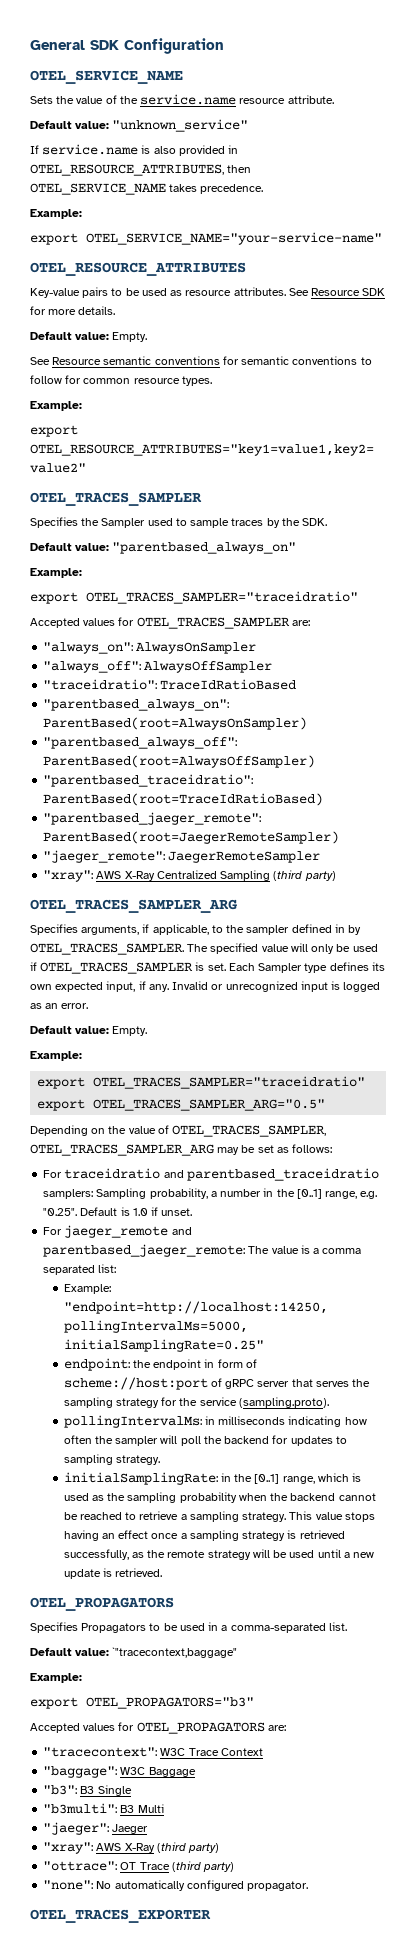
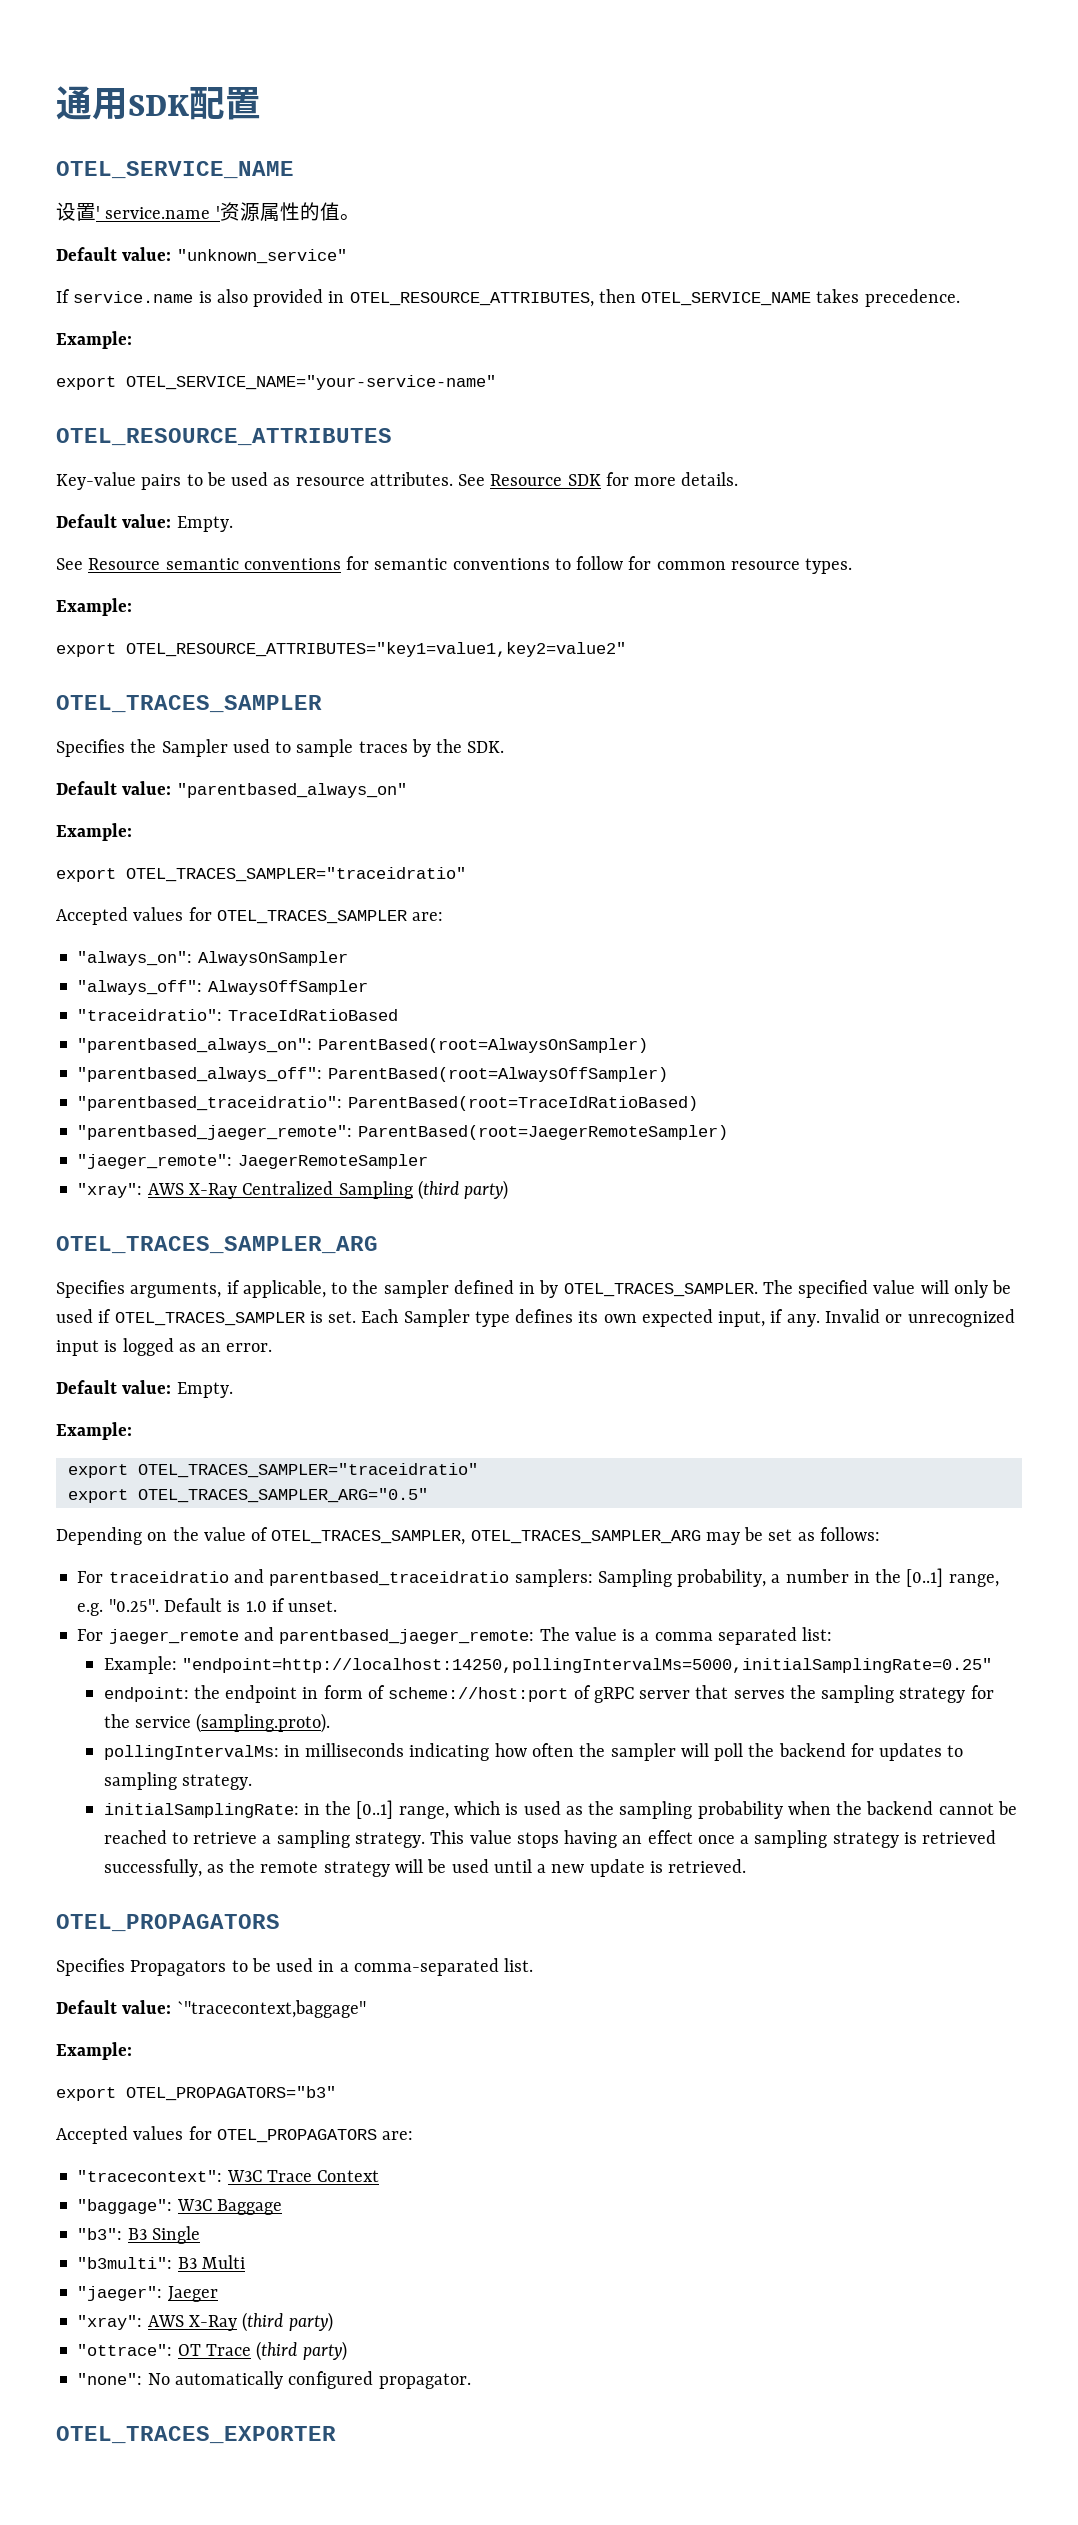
- General SDK Configuration
+ 通用SDK配置
  OTEL_SERVICE_NAME
- Sets the value of the service.name resource attribute.
+ 设置' service.name '资源属性的值。

